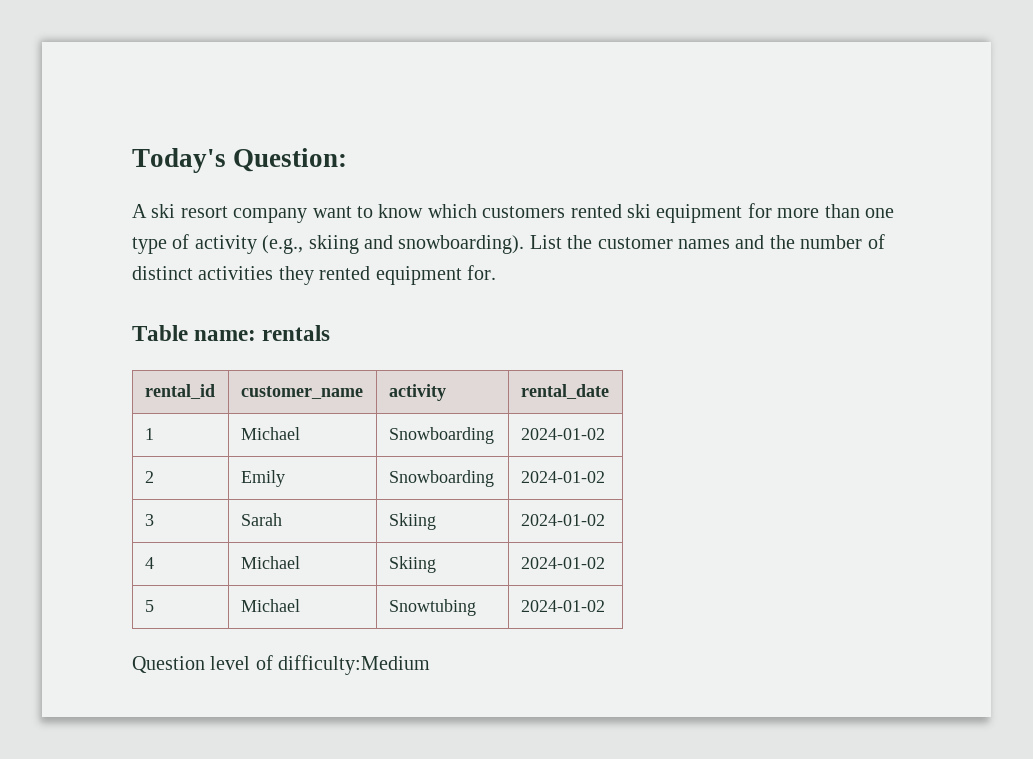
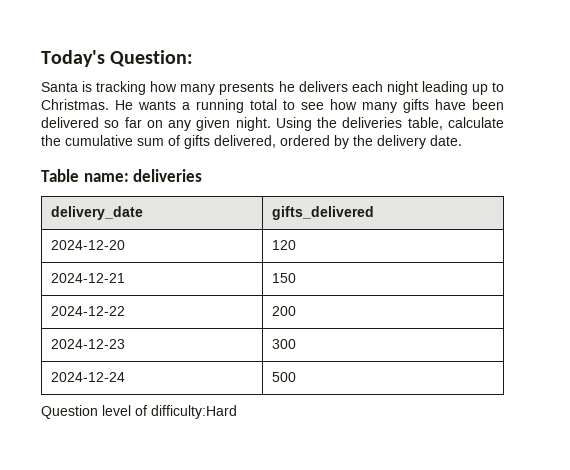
- A ski resort company want to know which customers rented ski equipment for more than one type of activity (e.g., skiing and snowboarding). List the customer names and the number of distinct activities they rented equipment for.
- Table name: rentals
- rental_id | customer_name | activity | rental_date
- 1 | Michael | Snowboarding | 2024-01-02
- 2 | Emily | Snowboarding | 2024-01-02
- 3 | Sarah | Skiing | 2024-01-02
- 4 | Michael | Skiing | 2024-01-02
- 5 | Michael | Snowtubing | 2024-01-02
+ Santa is tracking how many presents he delivers each night leading up to Christmas. He wants a running total to see how many gifts have been delivered so far on any given night. Using the deliveries table, calculate the cumulative sum of gifts delivered, ordered by the delivery date.
+ Table name: deliveries
+ delivery_date | gifts_delivered
+ 2024-12-20 | 120
+ 2024-12-21 | 150
+ 2024-12-22 | 200
+ 2024-12-23 | 300
+ 2024-12-24 | 500
- Question level of difficulty:Medium
+ Question level of difficulty:Hard

